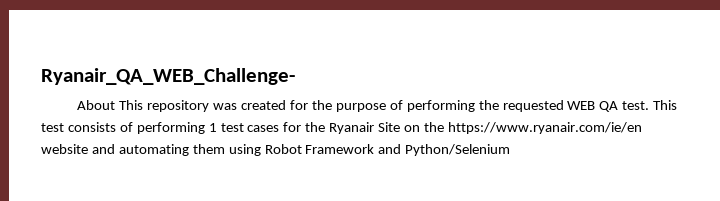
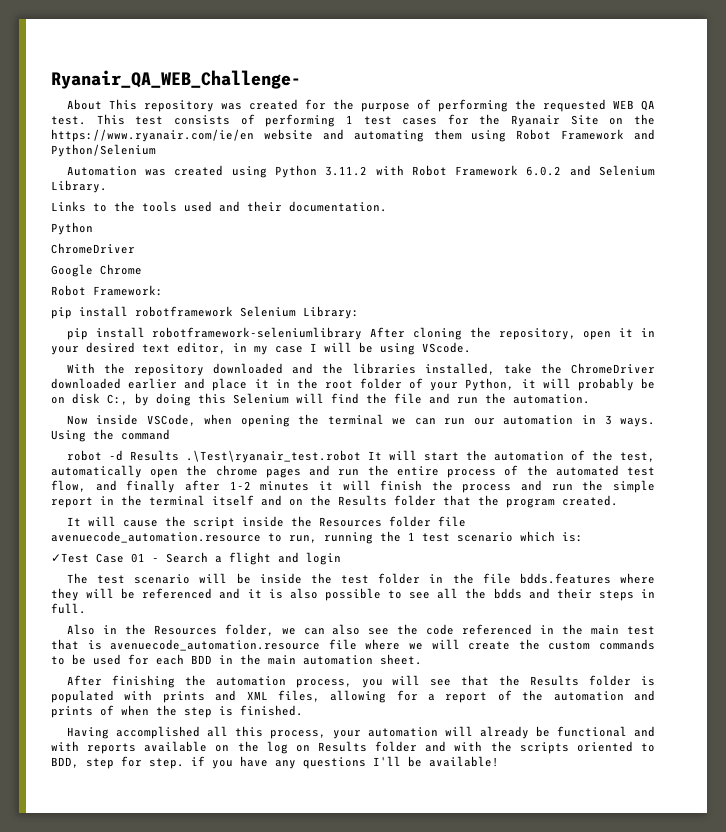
+ Automation was created using Python 3.11.2 with Robot Framework 6.0.2 and Selenium Library.
+ Links to the tools used and their documentation.
+ Python
+ ChromeDriver
+ Google Chrome
+ Robot Framework:
+ pip install robotframework Selenium Library:
+ pip install robotframework-seleniumlibrary After cloning the repository, open it in your desired text editor, in my case I will be using VScode.
+ With the repository downloaded and the libraries installed, take the ChromeDriver downloaded earlier and place it in the root folder of your Python, it will probably be on disk C:, by doing this Selenium will find the file and run the automation.
+ Now inside VSCode, when opening the terminal we can run our automation in 3 ways. Using the command
+ robot -d Results .\Test\ryanair_test.robot It will start the automation of the test, automatically open the chrome pages and run the entire process of the automated test flow, and finally after 1-2 minutes it will finish the process and run the simple report in the terminal itself and on the Results folder that the program created.
+ It will cause the script inside the Resources folder file avenuecode_automation.resource to run, running the 1 test scenario which is:
+ ✓Test Case 01 - Search a flight and login
+ The test scenario will be inside the test folder in the file bdds.features where they will be referenced and it is also possible to see all the bdds and their steps in full.
+ Also in the Resources folder, we can also see the code referenced in the main test that is avenuecode_automation.resource file where we will create the custom commands to be used for each BDD in the main automation sheet.
+ After finishing the automation process, you will see that the Results folder is populated with prints and XML files, allowing for a report of the automation and prints of when the step is finished.
+ Having accomplished all this process, your automation will already be functional and with reports available on the log on Results folder and with the scripts oriented to BDD, step for step. if you have any questions I'll be available!

